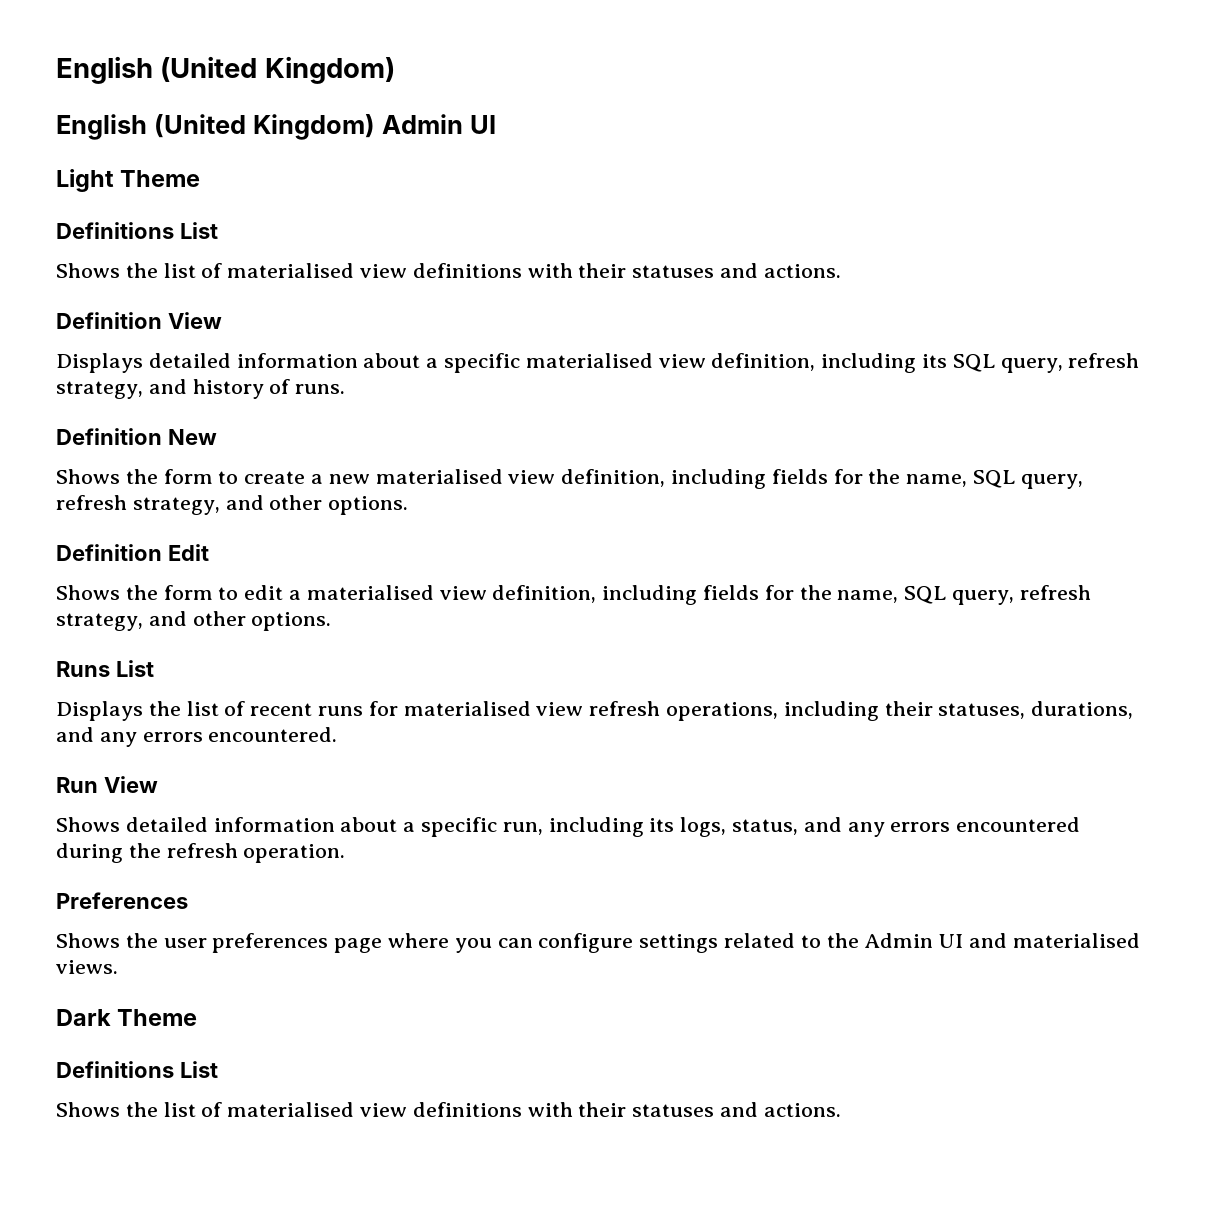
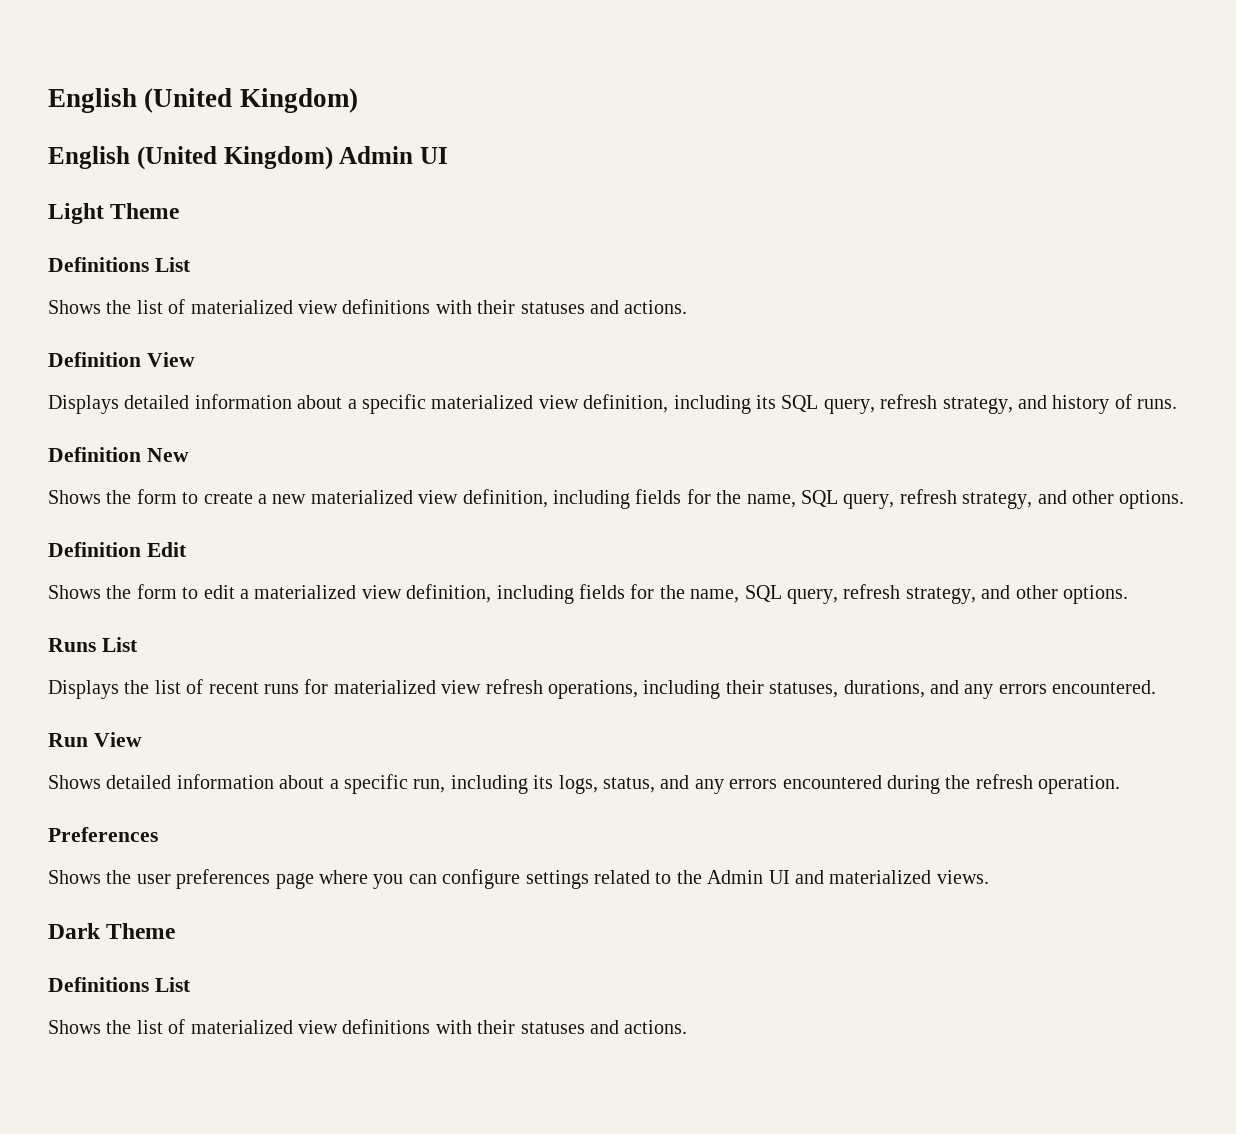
  Light Theme
  Definitions List
- Shows the list of materialised view definitions with their statuses and actions.
+ Shows the list of materialized view definitions with their statuses and actions.
- Displays detailed information about a specific materialised view definition, including its SQL query, refresh strategy, and history of runs.
+ Displays detailed information about a specific materialized view definition, including its SQL query, refresh strategy, and history of runs.
- Shows the form to create a new materialised view definition, including fields for the name, SQL query, refresh strategy, and other options.
+ Shows the form to create a new materialized view definition, including fields for the name, SQL query, refresh strategy, and other options.
- Shows the form to edit a materialised view definition, including fields for the name, SQL query, refresh strategy, and other options.
+ Shows the form to edit a materialized view definition, including fields for the name, SQL query, refresh strategy, and other options.
- Displays the list of recent runs for materialised view refresh operations, including their statuses, durations, and any errors encountered.
+ Displays the list of recent runs for materialized view refresh operations, including their statuses, durations, and any errors encountered.
- Shows the user preferences page where you can configure settings related to the Admin UI and materialised views.
+ Shows the user preferences page where you can configure settings related to the Admin UI and materialized views.
  Dark Theme
  Definitions List
- Shows the list of materialised view definitions with their statuses and actions.
+ Shows the list of materialized view definitions with their statuses and actions.

